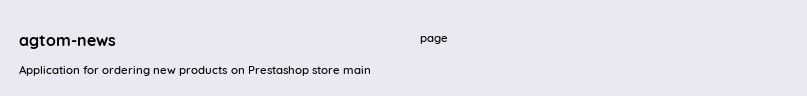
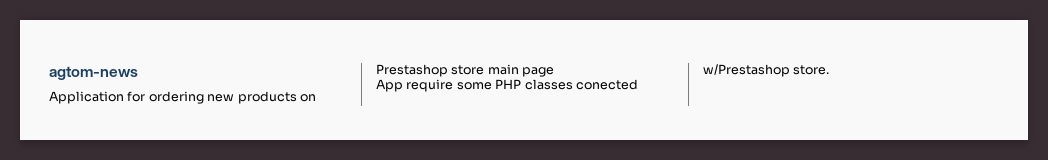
+ App require some PHP classes conected w/Prestashop store.

